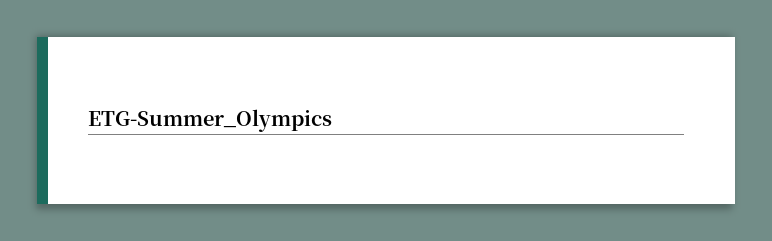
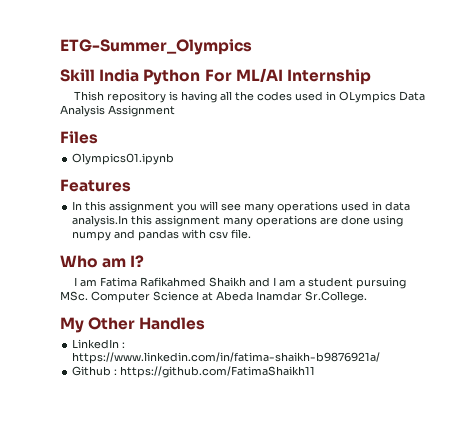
+ Skill India Python For ML/AI Internship
+ Thish repository is having all the codes used in OLympics Data Analysis Assignment
+ Files
+ Olympics01.ipynb
+ Features
+ In this assignment you will see many operations used in data analysis.In this assignment many operations are done using numpy and pandas with csv file.
+ Who am I?
+ I am Fatima Rafikahmed Shaikh and I am a student pursuing MSc. Computer Science at Abeda Inamdar Sr.College.
+ My Other Handles
+ LinkedIn : https://www.linkedin.com/in/fatima-shaikh-b9876921a/
+ Github : https://github.com/FatimaShaikh11

